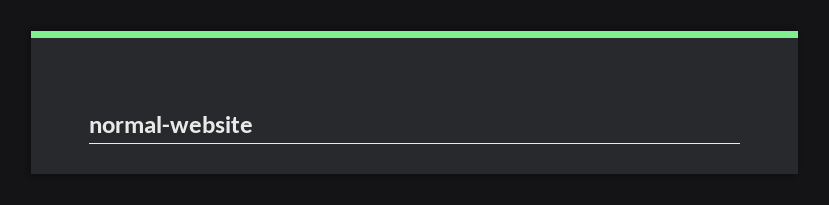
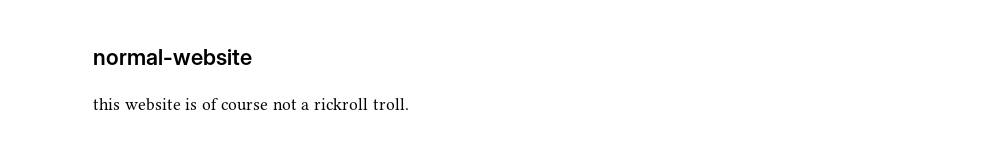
+ this website is of course not a rickroll troll.

